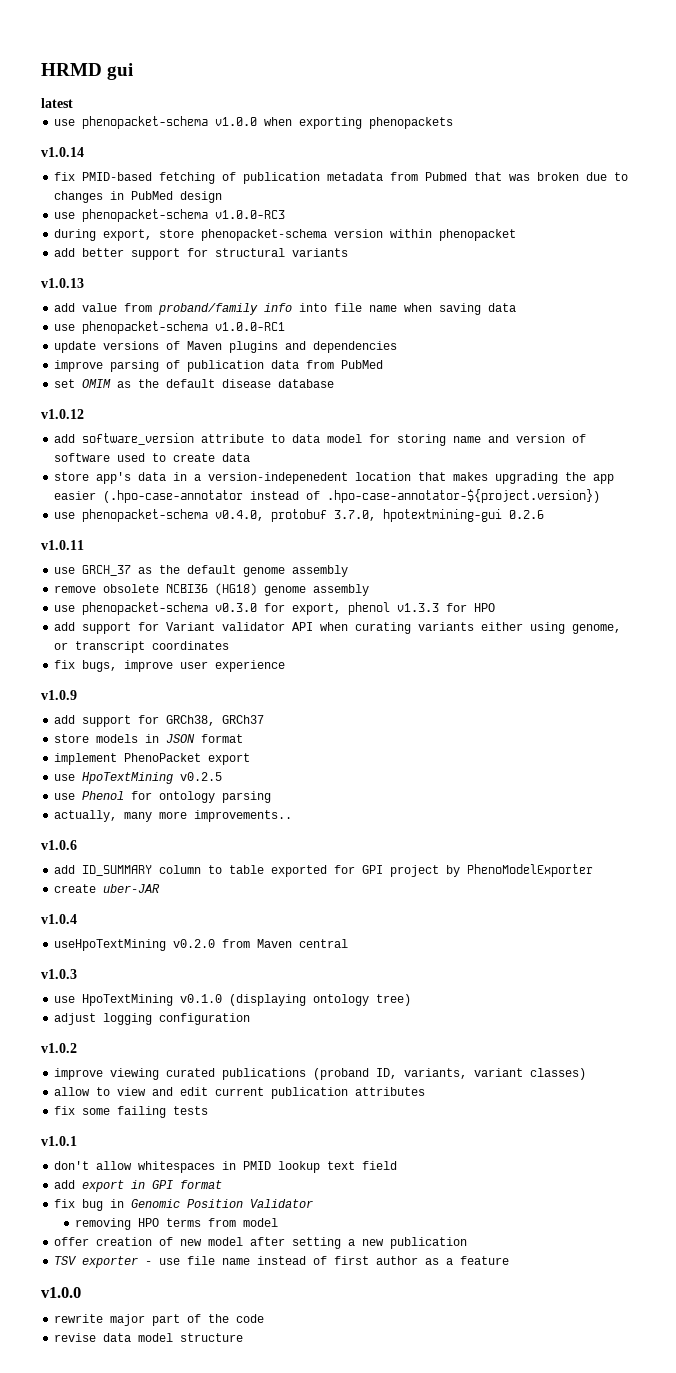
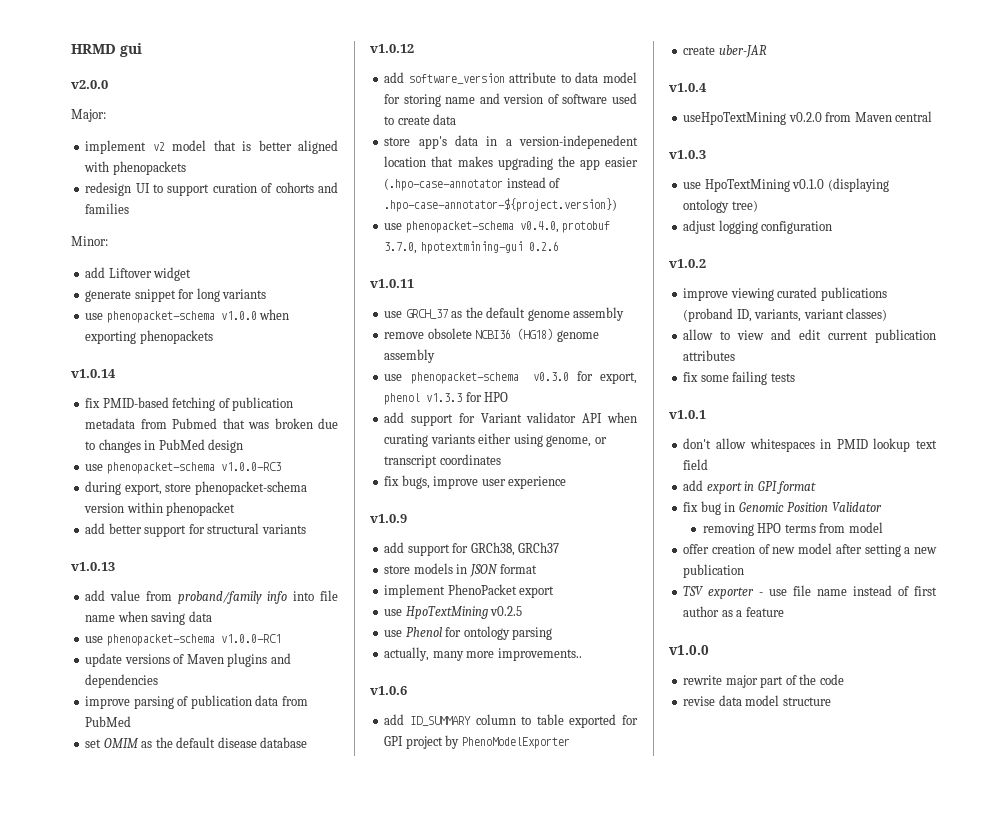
- latest
+ v2.0.0
+ Major:
+ implement v2 model that is better aligned with phenopackets
+ redesign UI to support curation of cohorts and families
+ Minor:
+ add Liftover widget
+ generate snippet for long variants

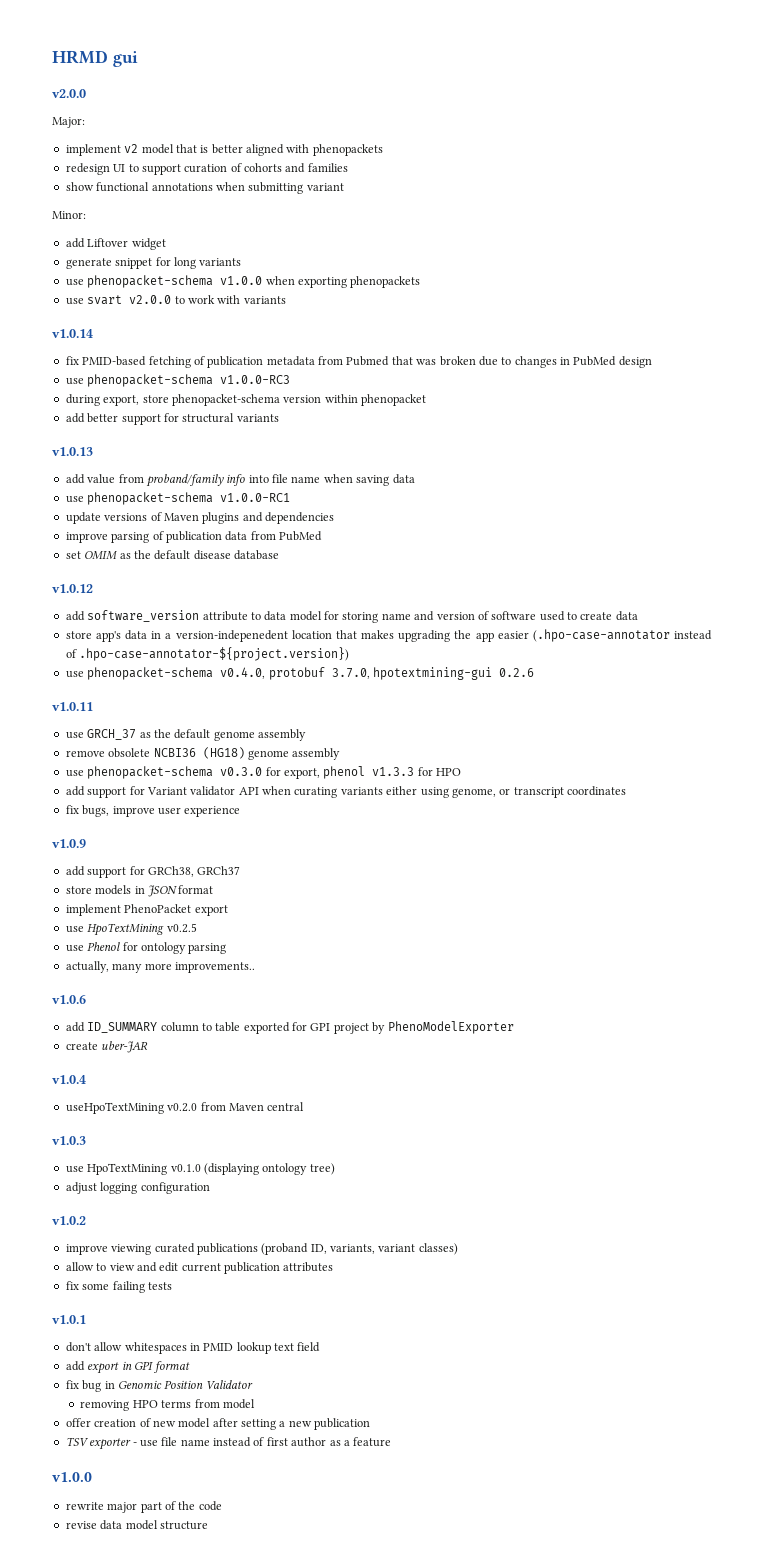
+ show functional annotations when submitting variant
+ use svart v2.0.0 to work with variants

